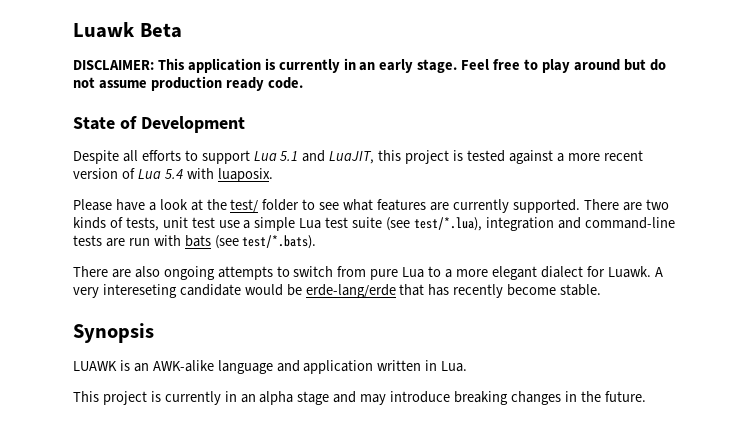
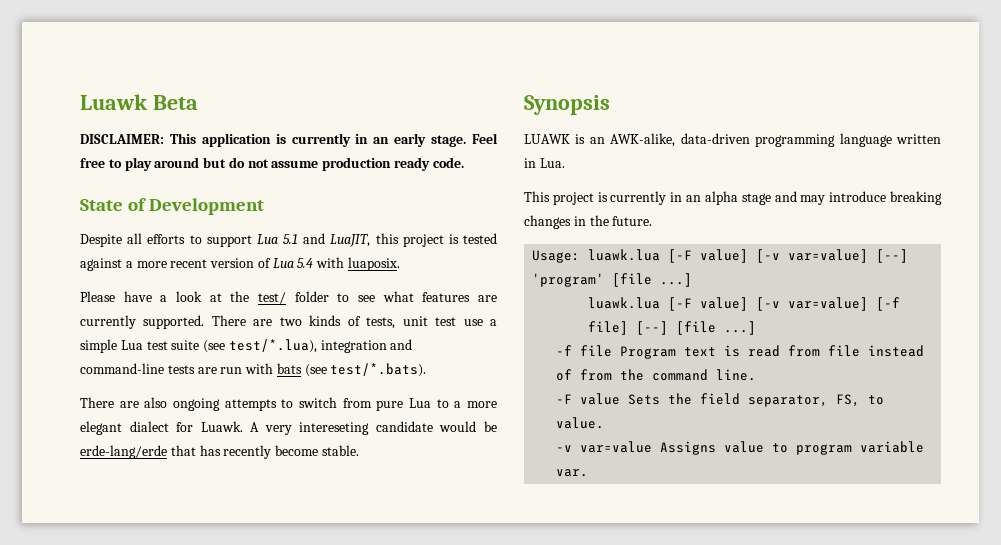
- LUAWK is an AWK-alike language and application written in Lua.
+ LUAWK is an AWK-alike, data-driven programming language written in Lua.
+ Usage: luawk.lua [-F value] [-v var=value] [--] 'program' [file ...]
+ luawk.lua [-F value] [-v var=value] [-f file] [--] [file ...]
+ -f file Program text is read from file instead of from the command line.
+ -F value Sets the field separator, FS, to value.
+ -v var=value Assigns value to program variable var.

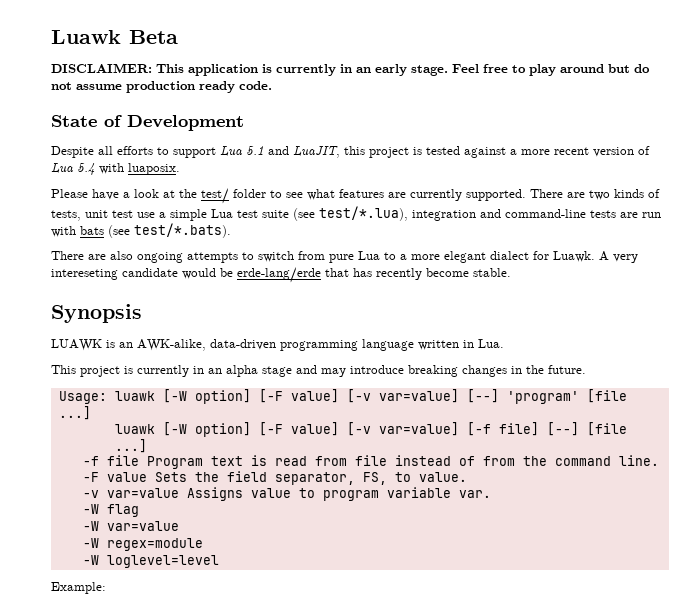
- Usage: luawk.lua [-F value] [-v var=value] [--] 'program' [file ...]
+ Usage: luawk [-W option] [-F value] [-v var=value] [--] 'program' [file ...]
- luawk.lua [-F value] [-v var=value] [-f file] [--] [file ...]
+ luawk [-W option] [-F value] [-v var=value] [-f file] [--] [file ...]
+ -W flag
+ -W var=value
+ -W regex=module
+ -W loglevel=level
+ Example:

